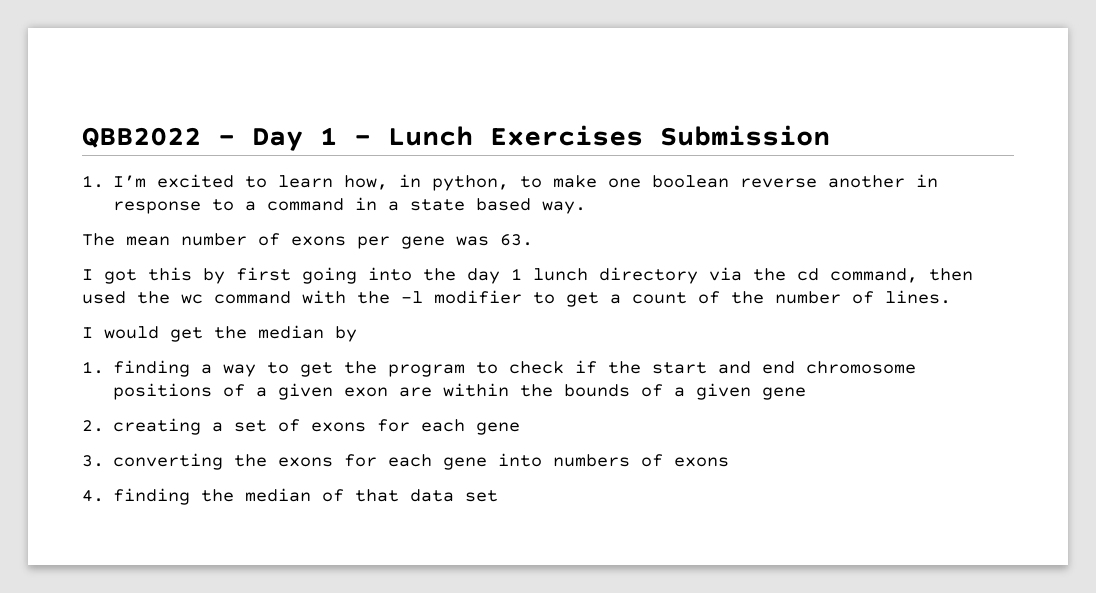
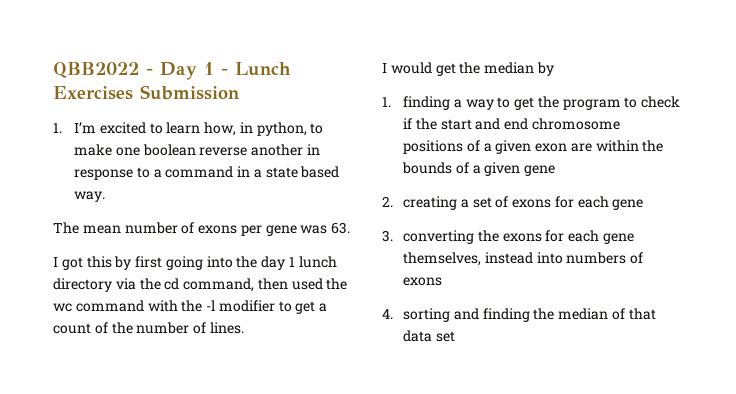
- 3. converting the exons for each gene into numbers of exons
+ 3. converting the exons for each gene themselves, instead into numbers of exons
- 4. finding the median of that data set
+ 4. sorting and finding the median of that data set

